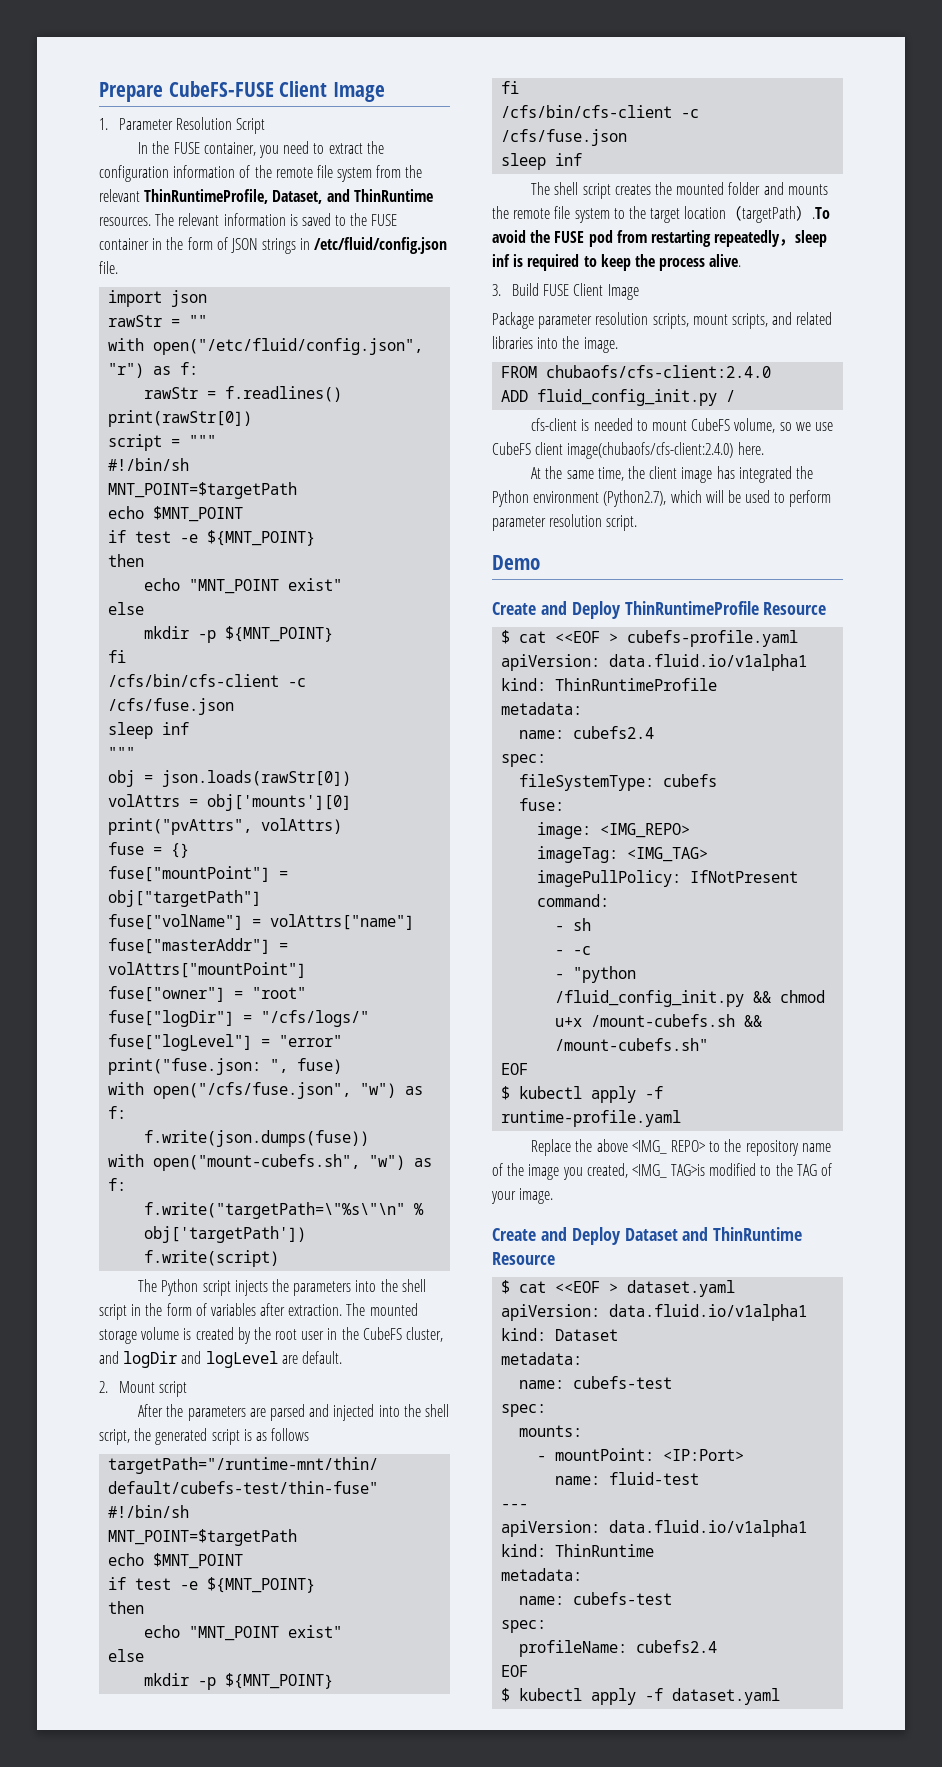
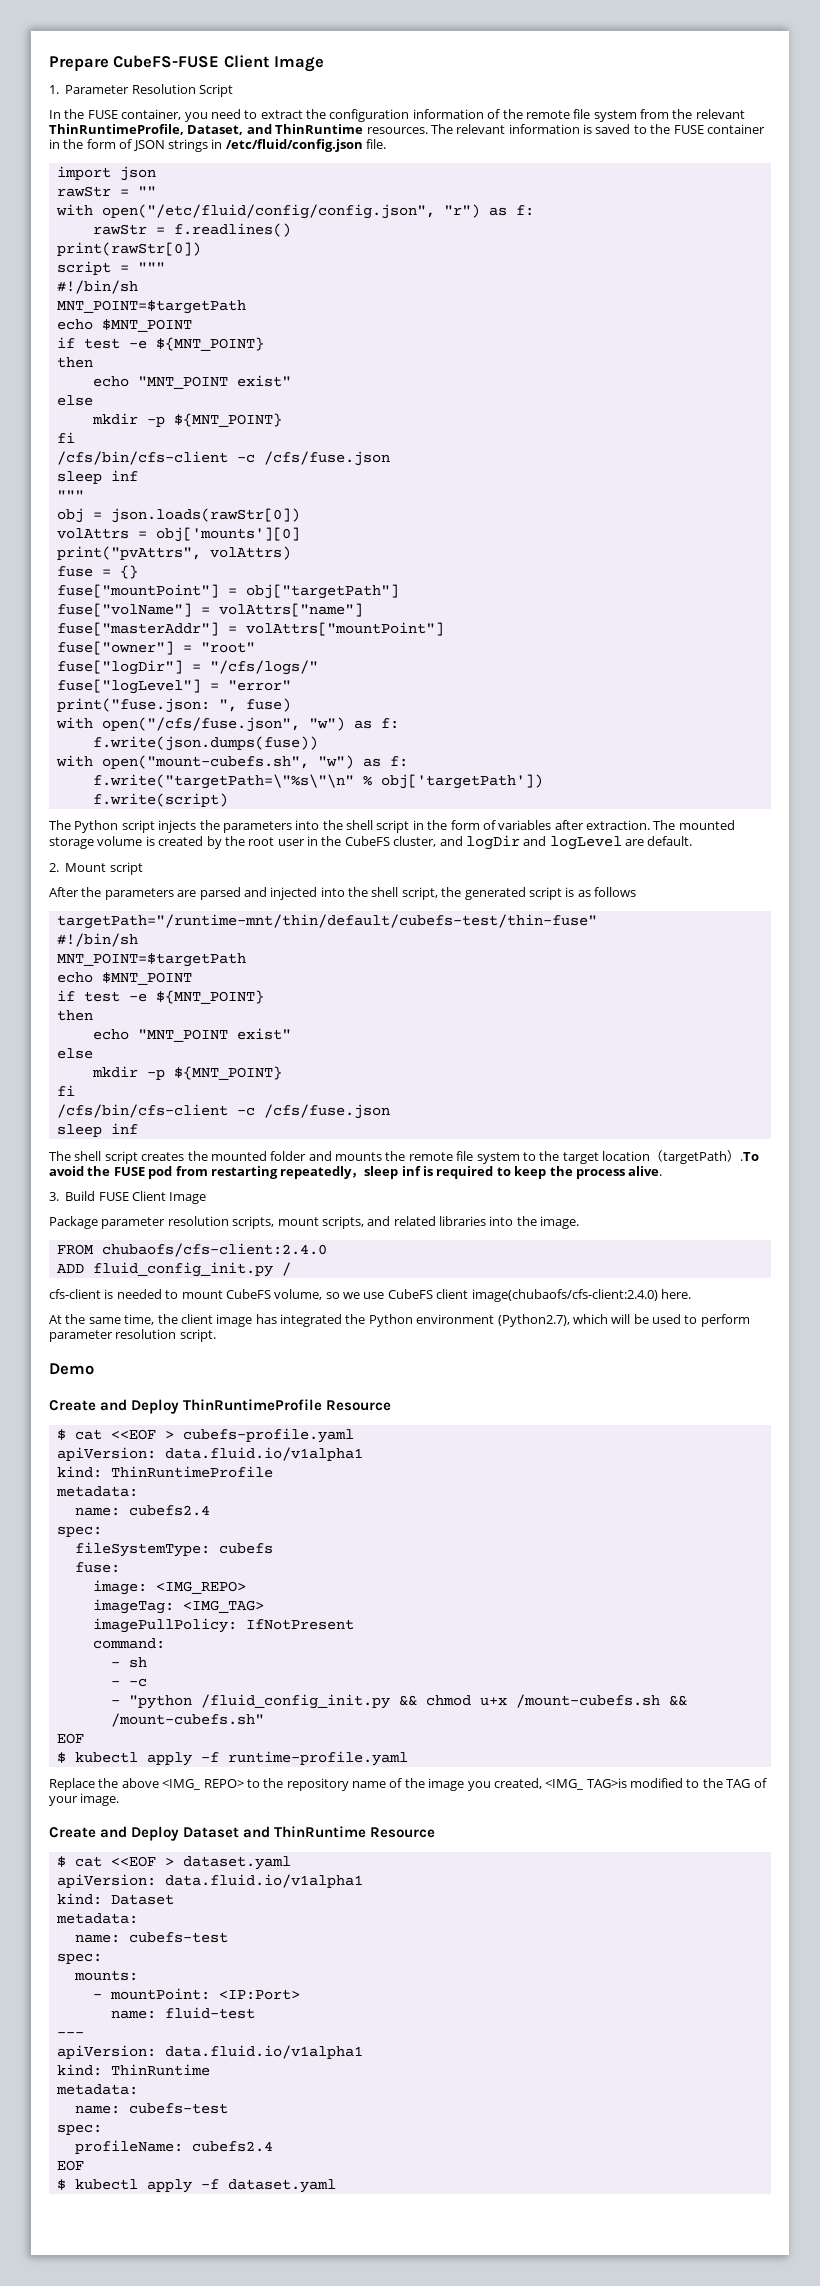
- with open("/etc/fluid/config.json", "r") as f:
+ with open("/etc/fluid/config/config.json", "r") as f:

